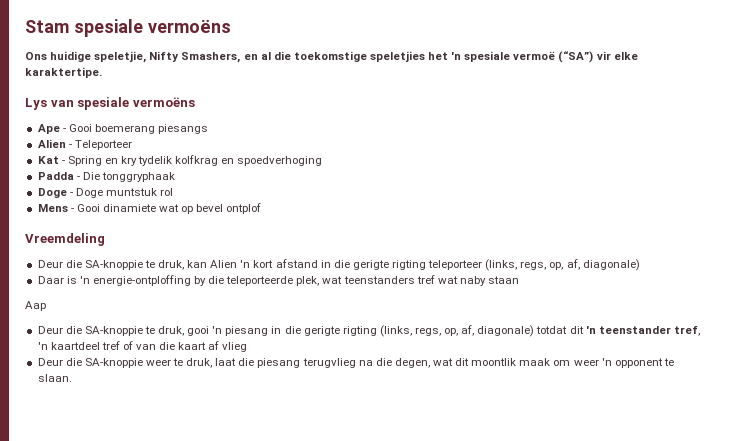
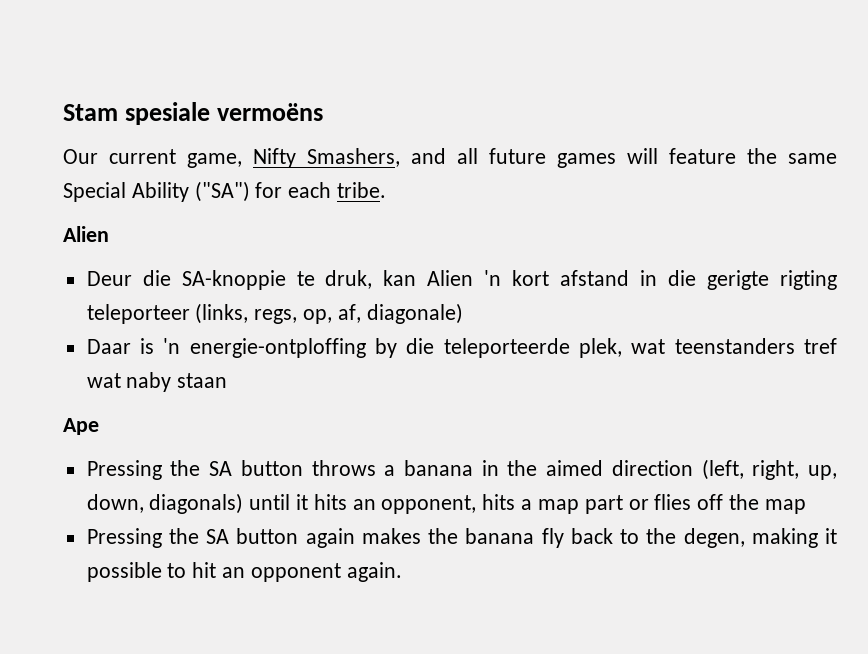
- Ons huidige speletjie, Nifty Smashers, en al die toekomstige speletjies het 'n spesiale vermoë (“SA”) vir elke karaktertipe.
- Lys van spesiale vermoëns
- Ape - Gooi boemerang piesangs
- Alien - Teleporteer
- Kat - Spring en kry tydelik kolfkrag en spoedverhoging
- Padda - Die tonggryphaak
- Doge - Doge muntstuk rol
- Mens - Gooi dinamiete wat op bevel ontplof
- Vreemdeling
+ Our current game, Nifty Smashers, and all future games will feature the same Special Ability ("SA") for each tribe.
+ Alien
- Aap
- Deur die SA-knoppie te druk, gooi 'n piesang in die gerigte rigting (links, regs, op, af, diagonale) totdat dit 'n teenstander tref, 'n kaartdeel tref of van die kaart af vlieg
- Deur die SA-knoppie weer te druk, laat die piesang terugvlieg na die degen, wat dit moontlik maak om weer 'n opponent te slaan.
+ Ape
+ Pressing the SA button throws a banana in the aimed direction (left, right, up, down, diagonals) until it hits an opponent, hits a map part or flies off the map
+ Pressing the SA button again makes the banana fly back to the degen, making it possible to hit an opponent again.

